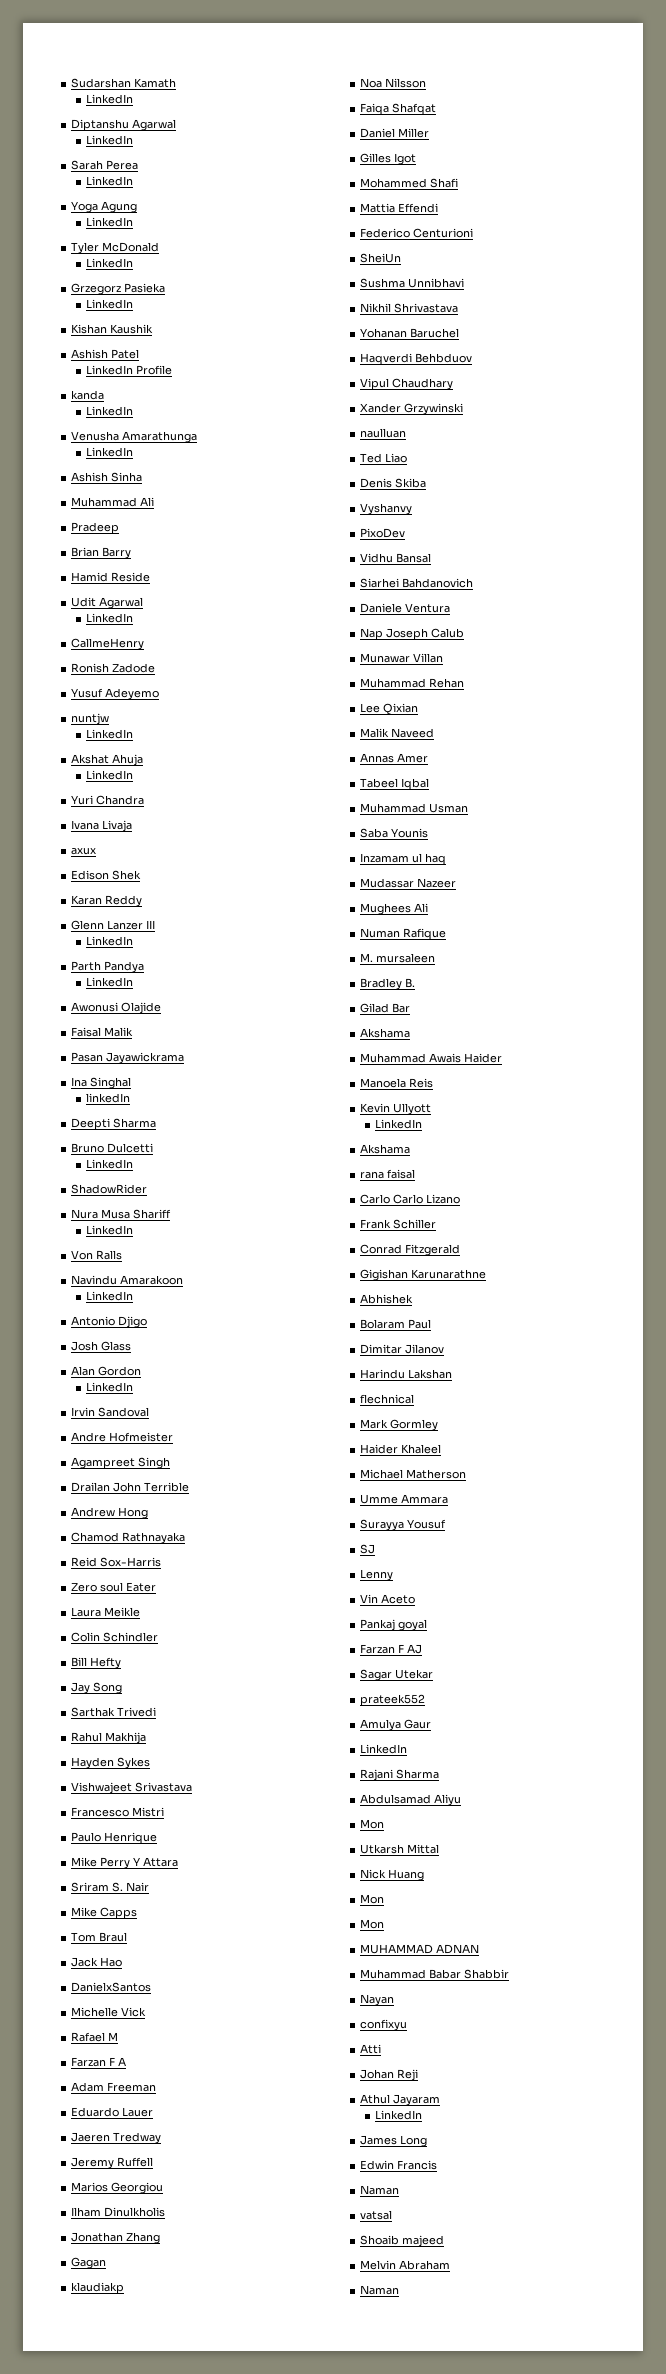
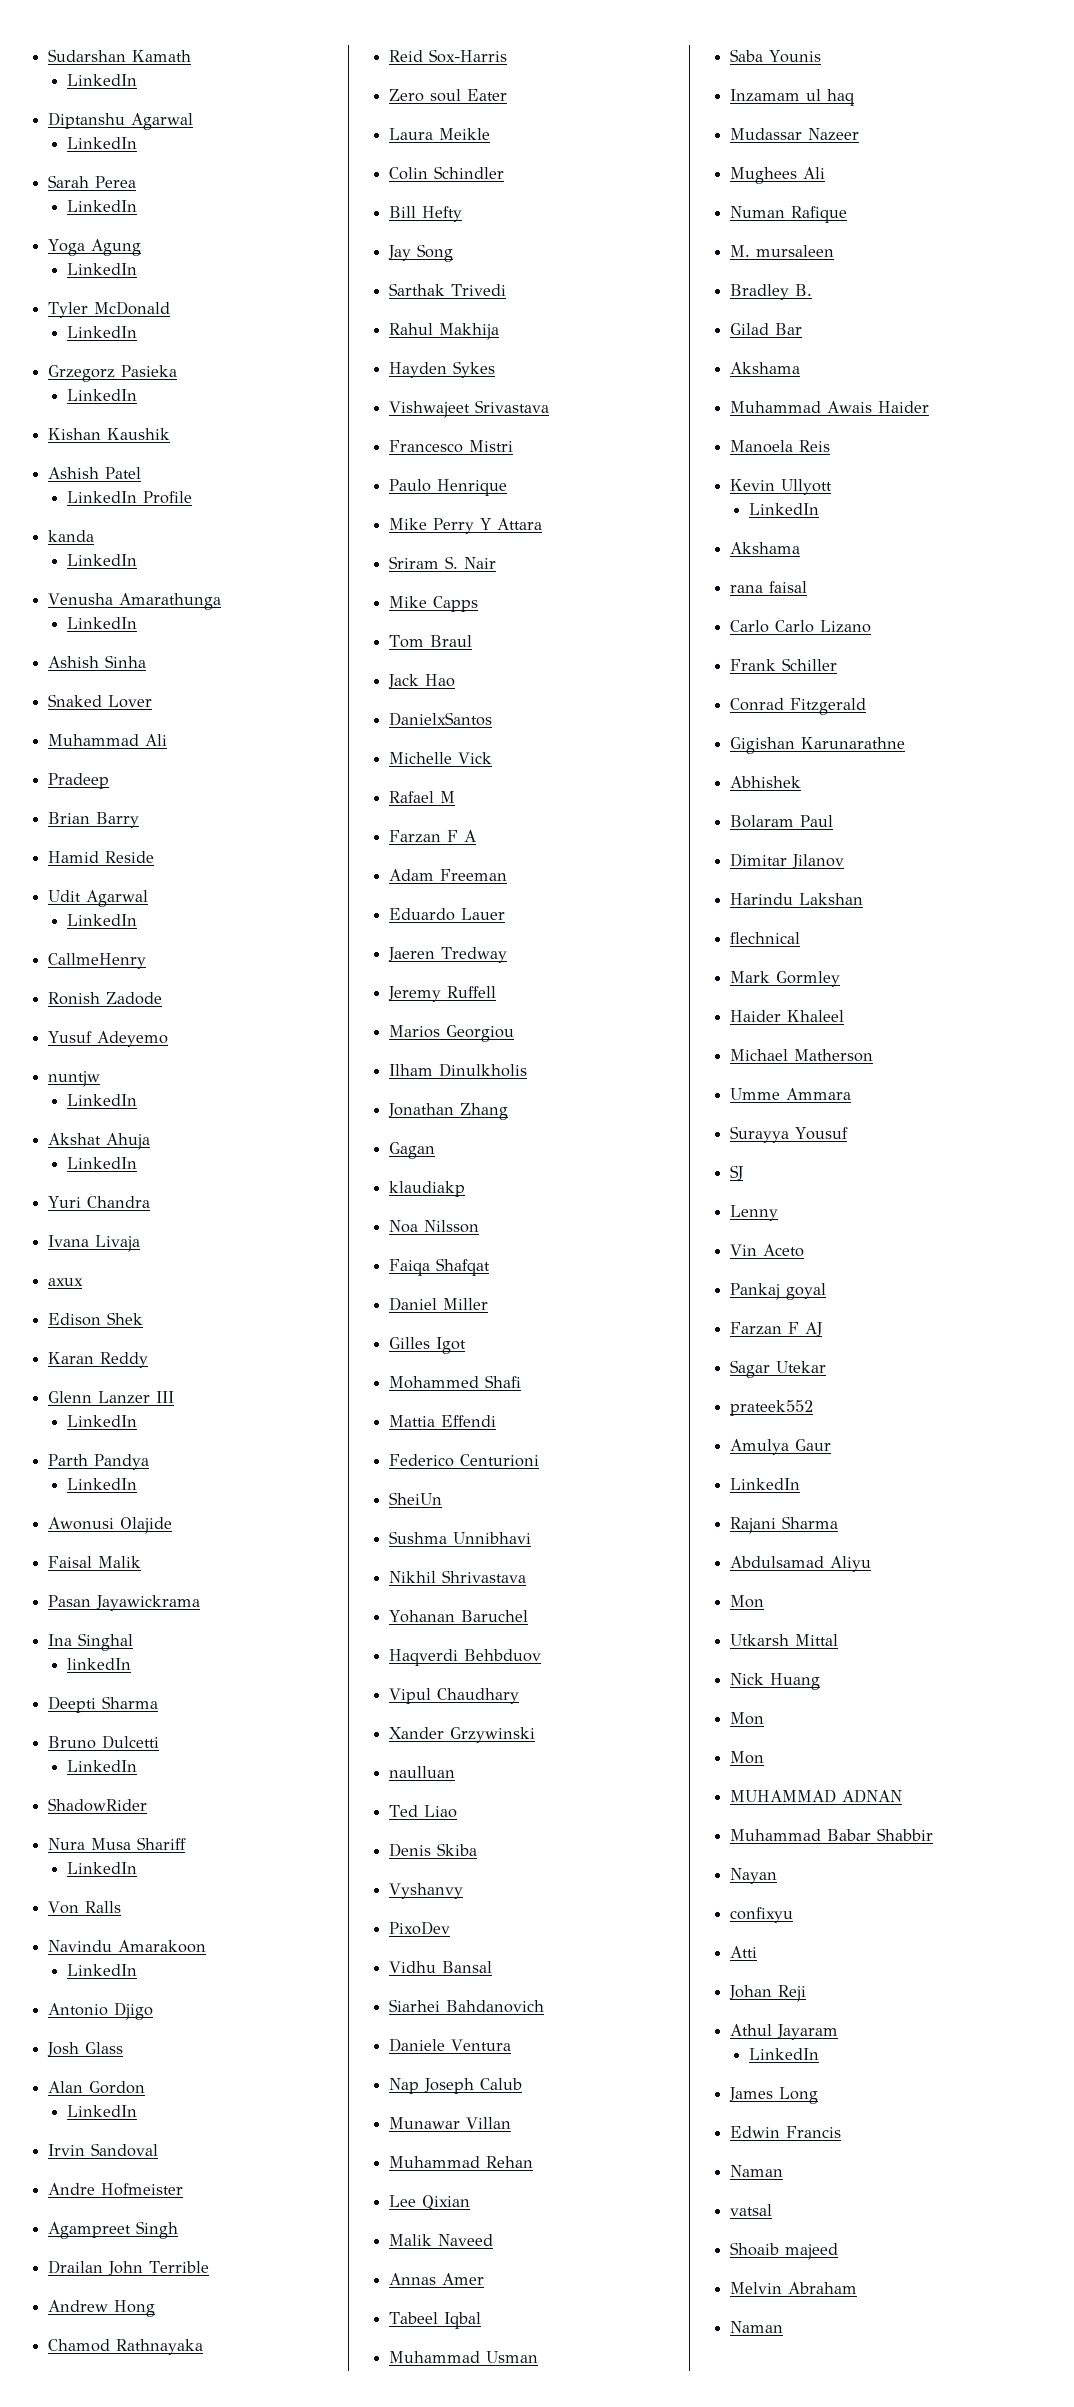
+ Snaked Lover

